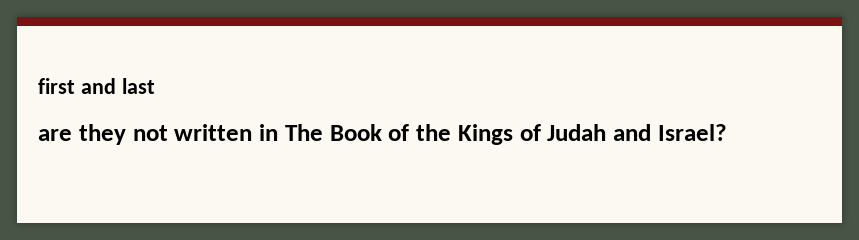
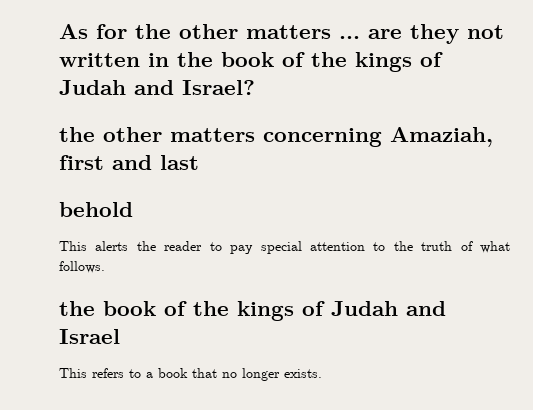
- first and last
- are they not written in The Book of the Kings of Judah and Israel?
+ As for the other matters ... are they not written in the book of the kings of Judah and Israel?
+ the other matters concerning Amaziah, first and last
+ behold
+ This alerts the reader to pay special attention to the truth of what follows.
+ the book of the kings of Judah and Israel
+ This refers to a book that no longer exists.

